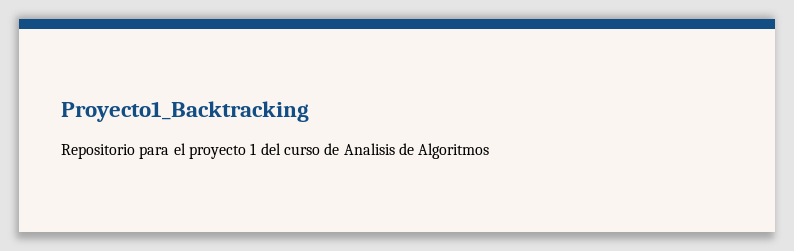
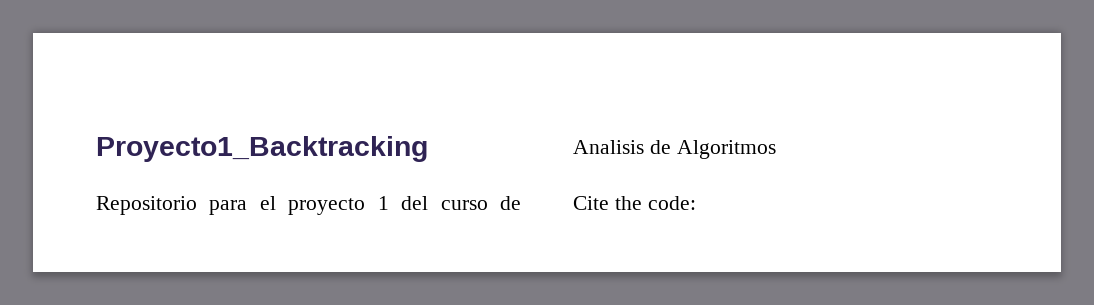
+ Cite the code:

